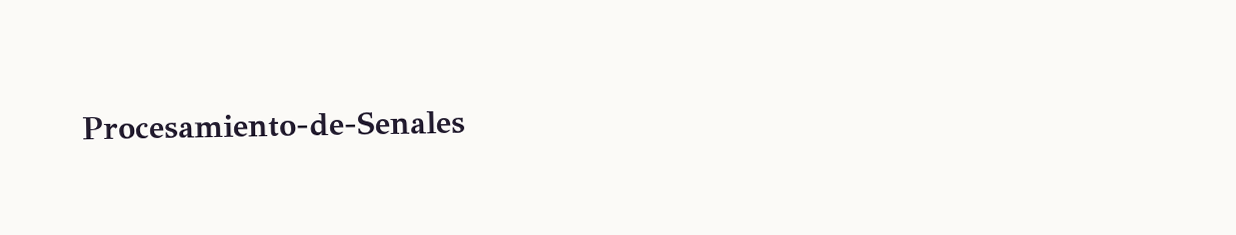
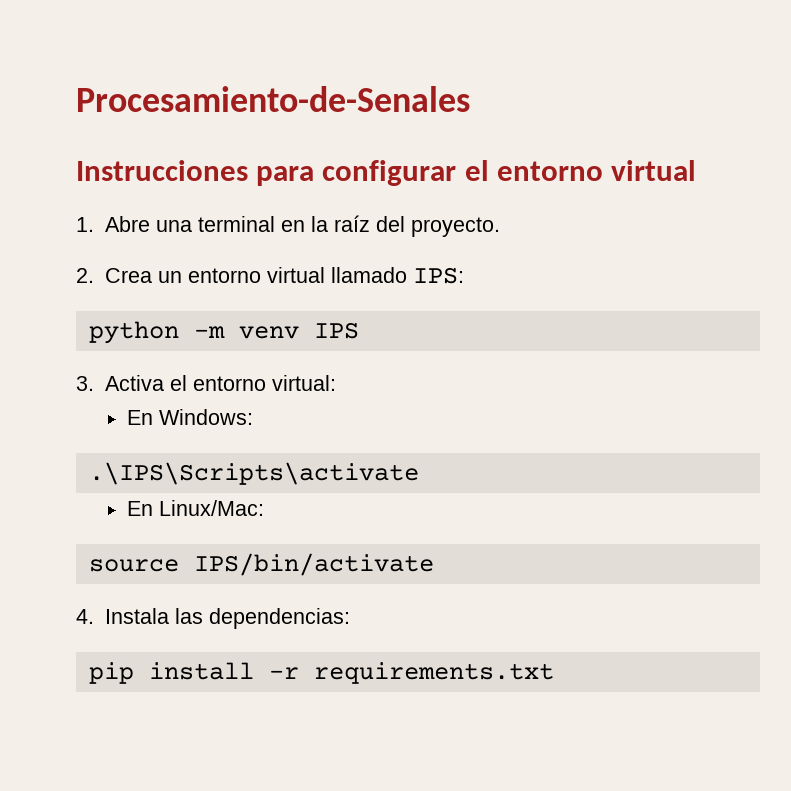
+ Instrucciones para configurar el entorno virtual
+ 1. Abre una terminal en la raíz del proyecto.
+ 2. Crea un entorno virtual llamado IPS:
+ python -m venv IPS
+ 3. Activa el entorno virtual:
+ En Windows:
+ .\IPS\Scripts\activate
+ En Linux/Mac:
+ source IPS/bin/activate
+ 4. Instala las dependencias:
+ pip install -r requirements.txt

